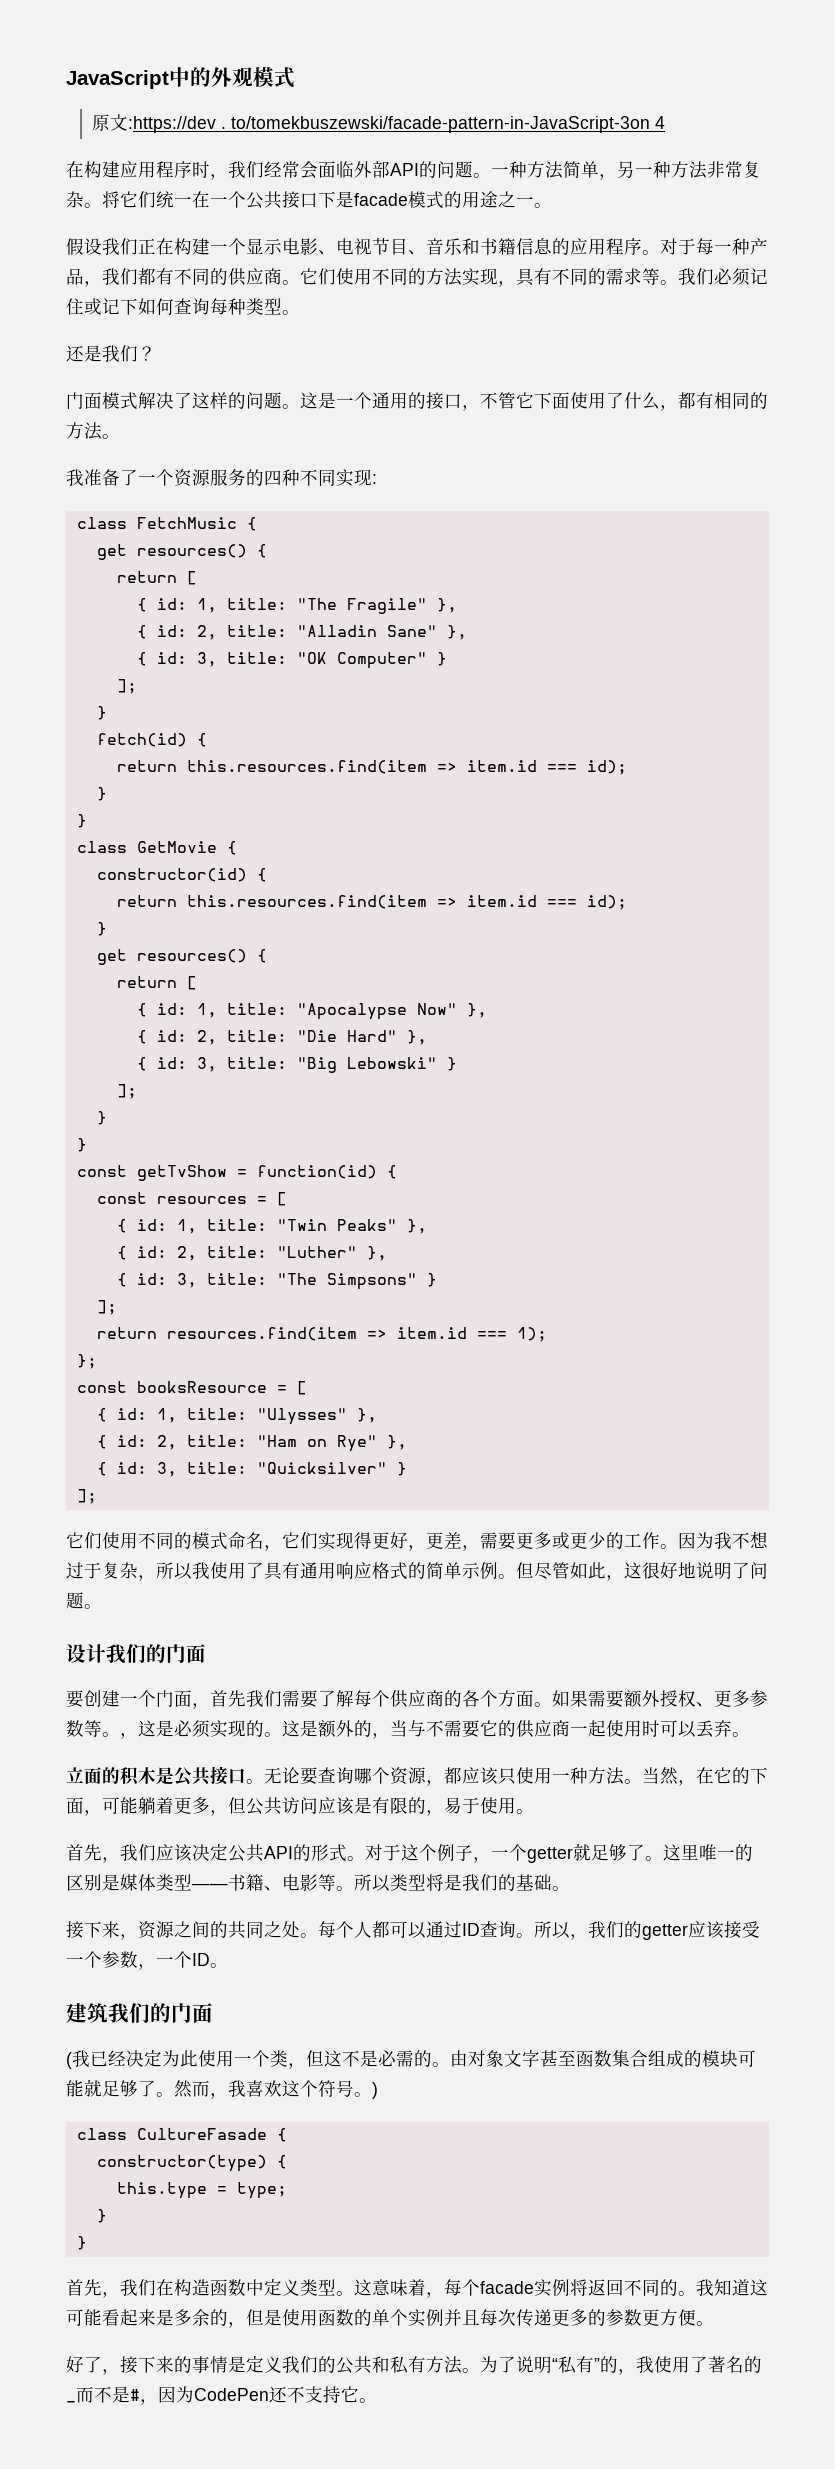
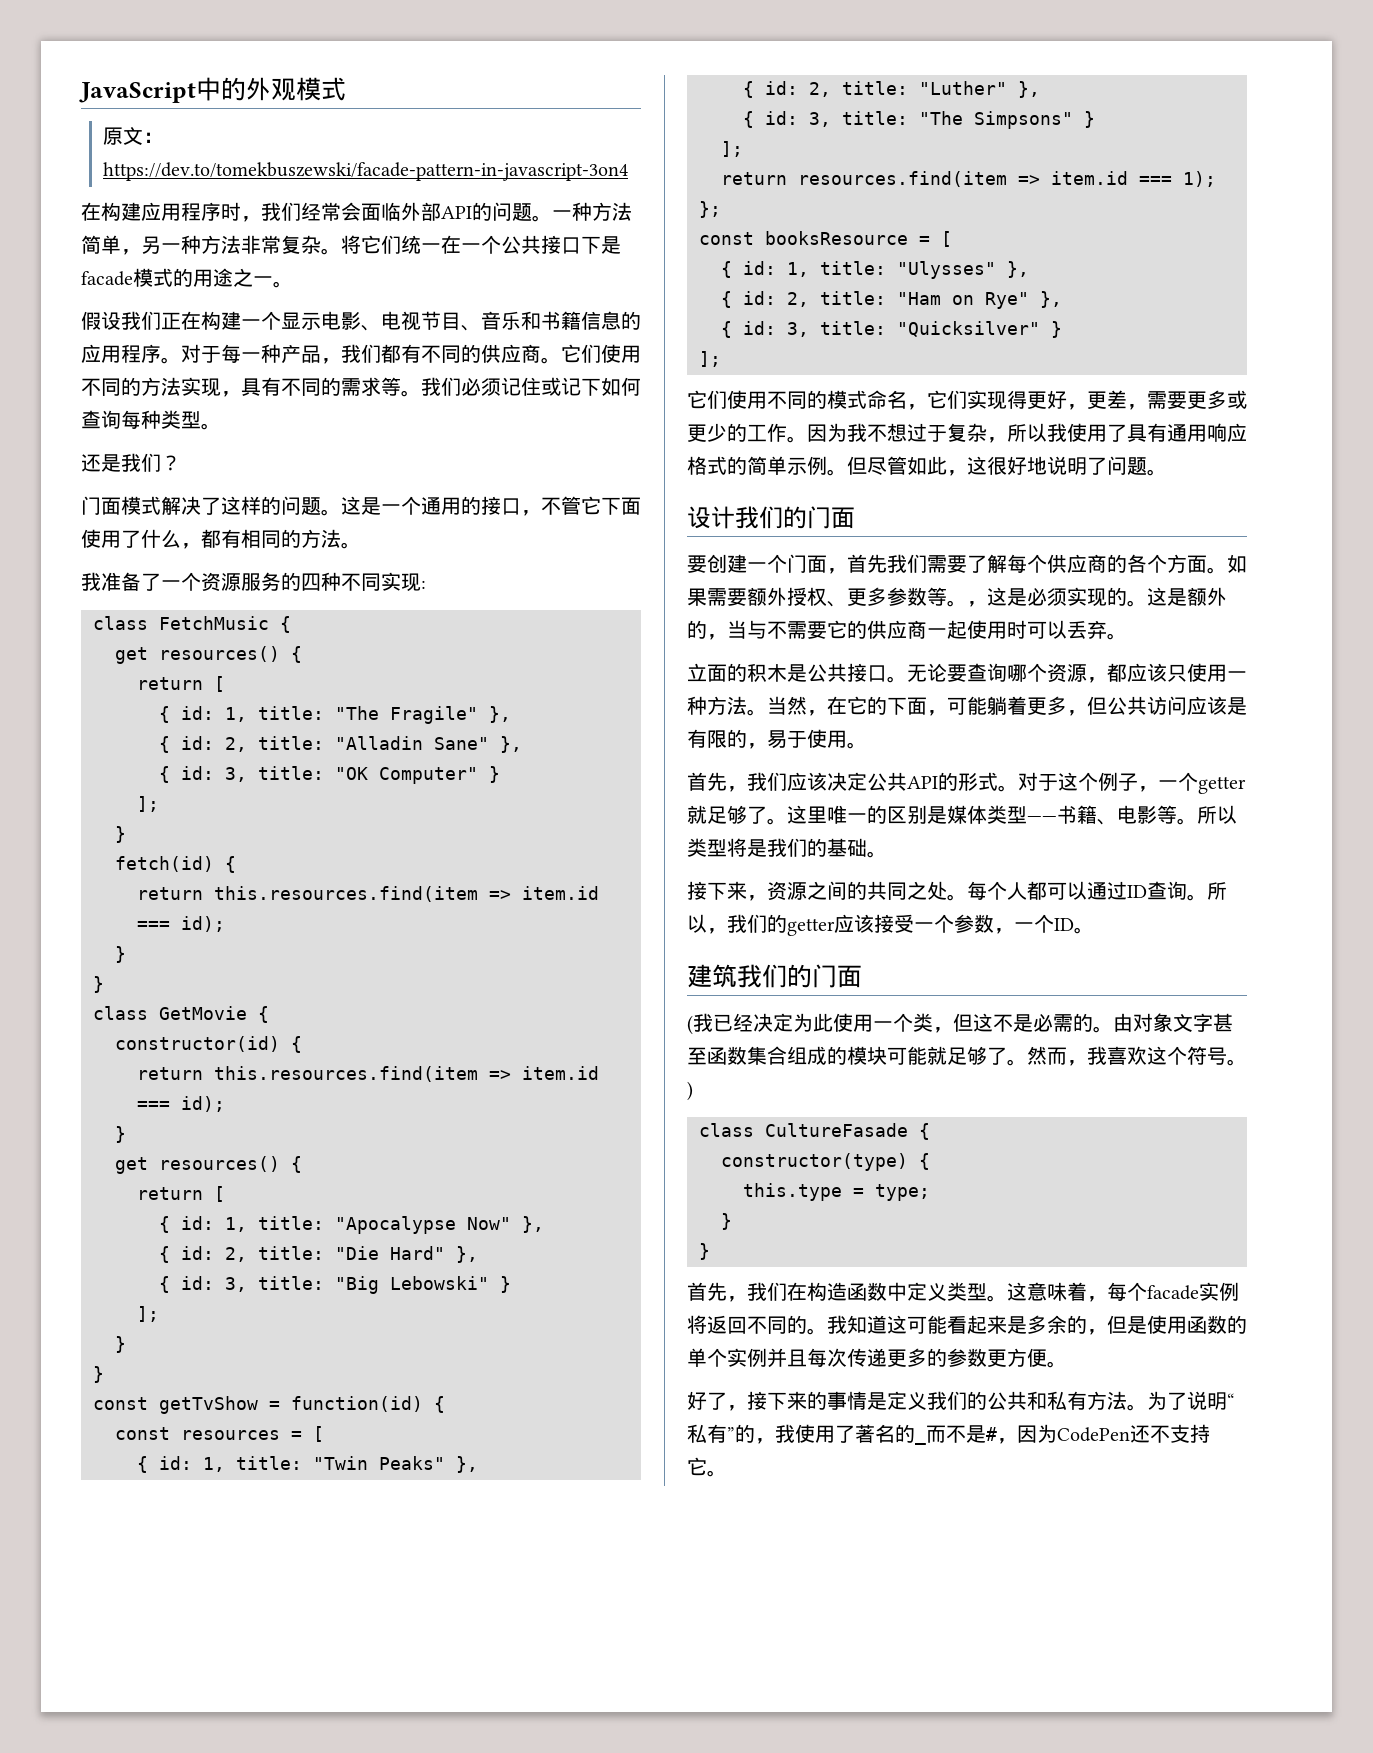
- 原文:https://dev . to/tomekbuszewski/facade-pattern-in-JavaScript-3on 4
+ 原文：https://dev.to/tomekbuszewski/facade-pattern-in-javascript-3on4

